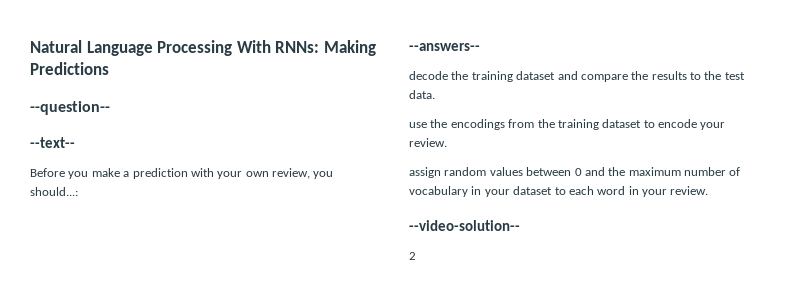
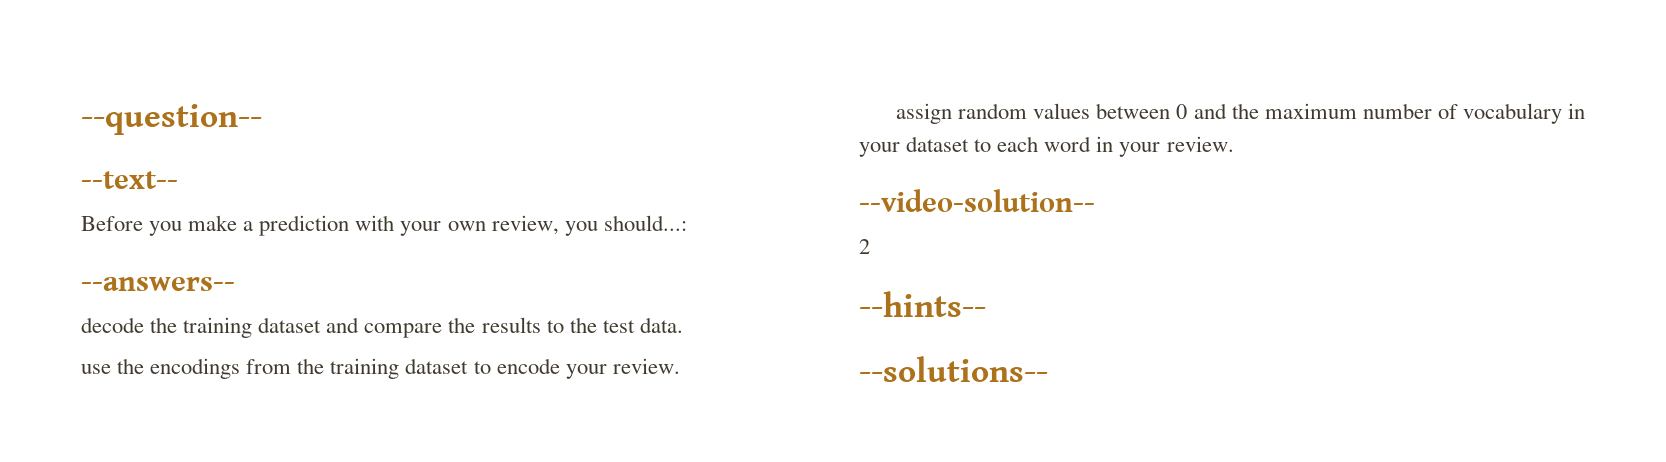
- Natural Language Processing With RNNs: Making Predictions
+ --hints--
+ --solutions--

